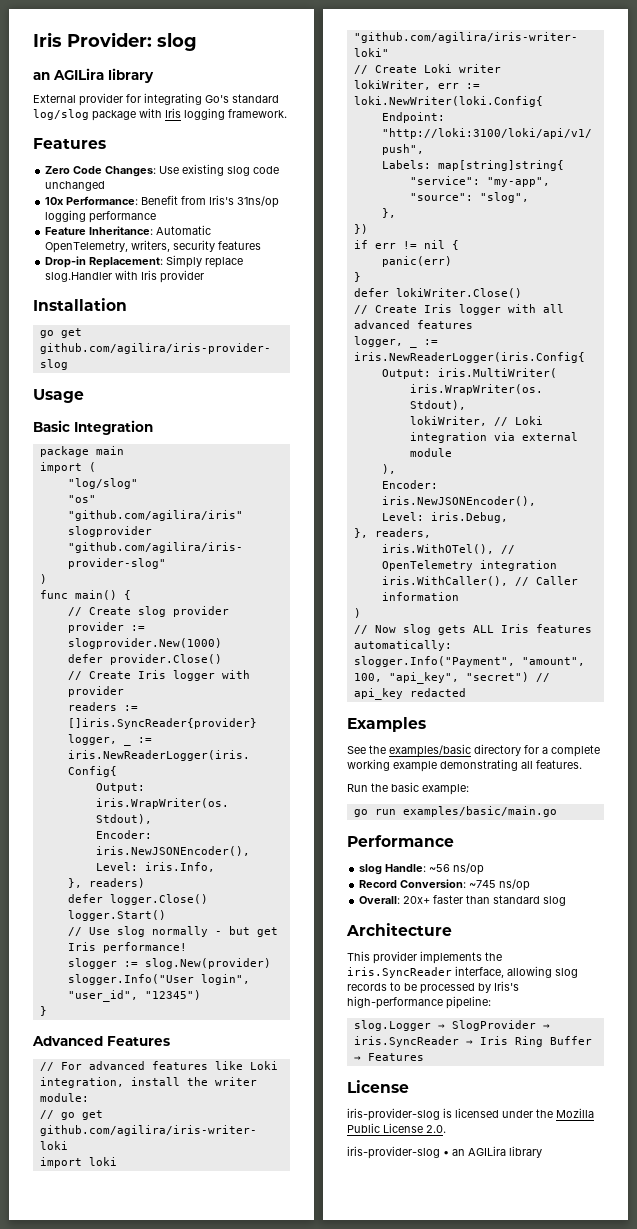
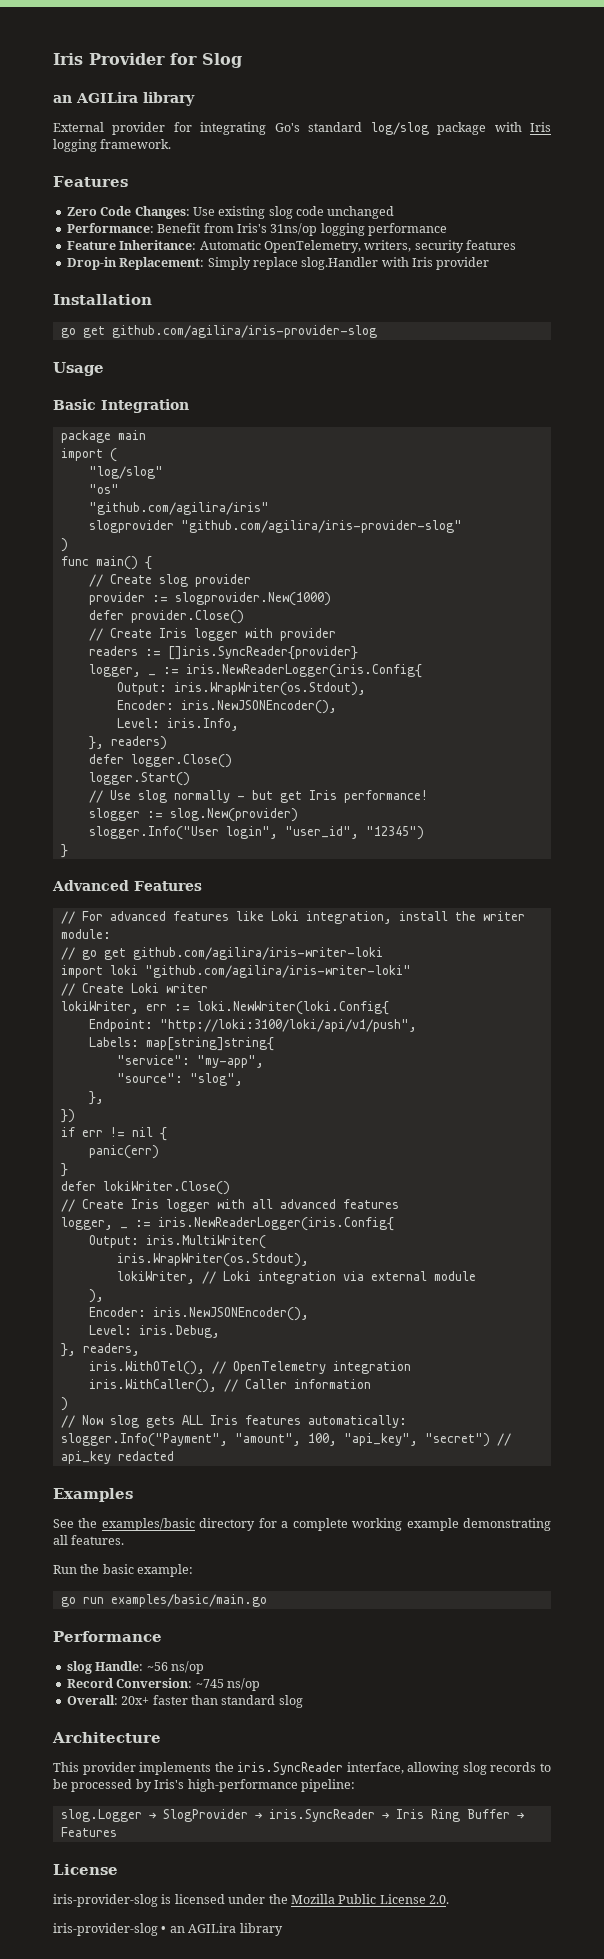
- Iris Provider: slog
+ Iris Provider for Slog
- 10x Performance: Benefit from Iris's 31ns/op logging performance
+ Performance: Benefit from Iris's 31ns/op logging performance

